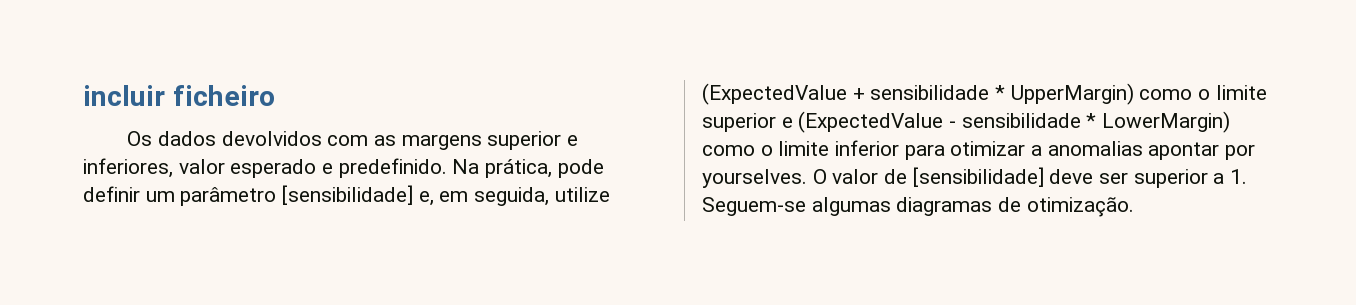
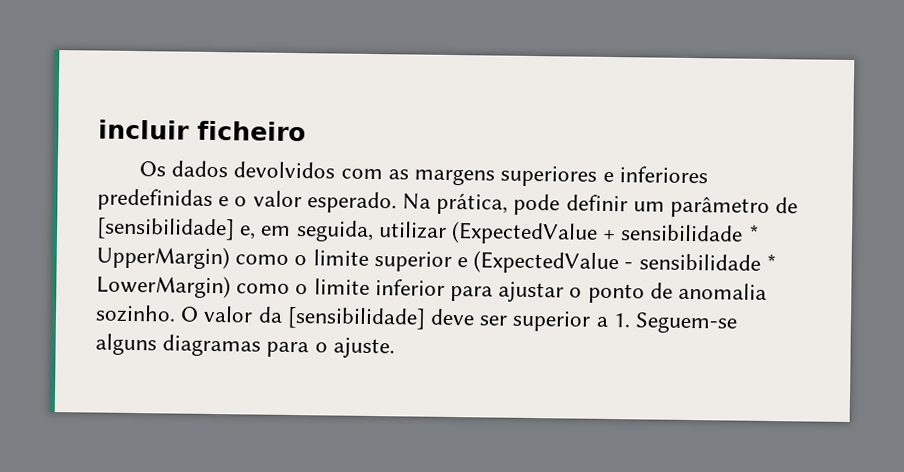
- Os dados devolvidos com as margens superior e inferiores, valor esperado e predefinido.
+ Os dados devolvidos com as margens superiores e inferiores predefinidas e o valor esperado.
- Na prática, pode definir um parâmetro [sensibilidade] e, em seguida, utilize (ExpectedValue + sensibilidade * UpperMargin) como o limite superior e (ExpectedValue - sensibilidade * LowerMargin) como o limite inferior para otimizar a anomalias apontar por yourselves.
+ Na prática, pode definir um parâmetro de [sensibilidade] e, em seguida, utilizar (ExpectedValue + sensibilidade * UpperMargin) como o limite superior e (ExpectedValue - sensibilidade * LowerMargin) como o limite inferior para ajustar o ponto de anomalia sozinho.
- O valor de [sensibilidade] deve ser superior a 1. Seguem-se algumas diagramas de otimização.
+ O valor da [sensibilidade] deve ser superior a 1. Seguem-se alguns diagramas para o ajuste.

